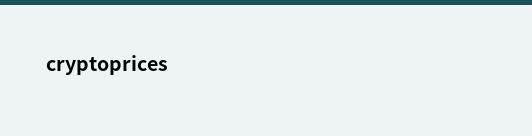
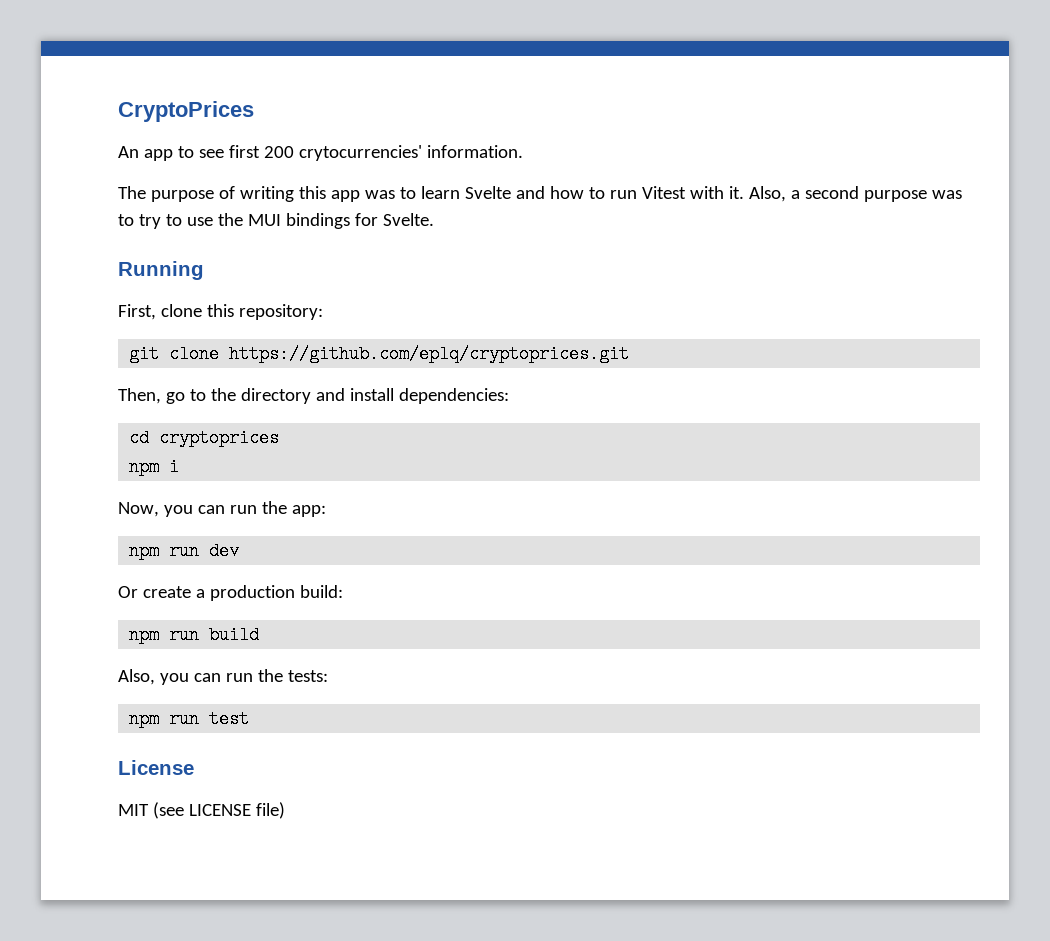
- cryptoprices
+ CryptoPrices
+ An app to see first 200 crytocurrencies' information.
+ The purpose of writing this app was to learn Svelte and how to run Vitest with it. Also, a second purpose was to try to use the MUI bindings for Svelte.
+ Running
+ First, clone this repository:
+ git clone https://github.com/eplq/cryptoprices.git
+ Then, go to the directory and install dependencies:
+ cd cryptoprices
+ npm i
+ Now, you can run the app:
+ npm run dev
+ Or create a production build:
+ npm run build
+ Also, you can run the tests:
+ npm run test
+ License
+ MIT (see LICENSE file)

